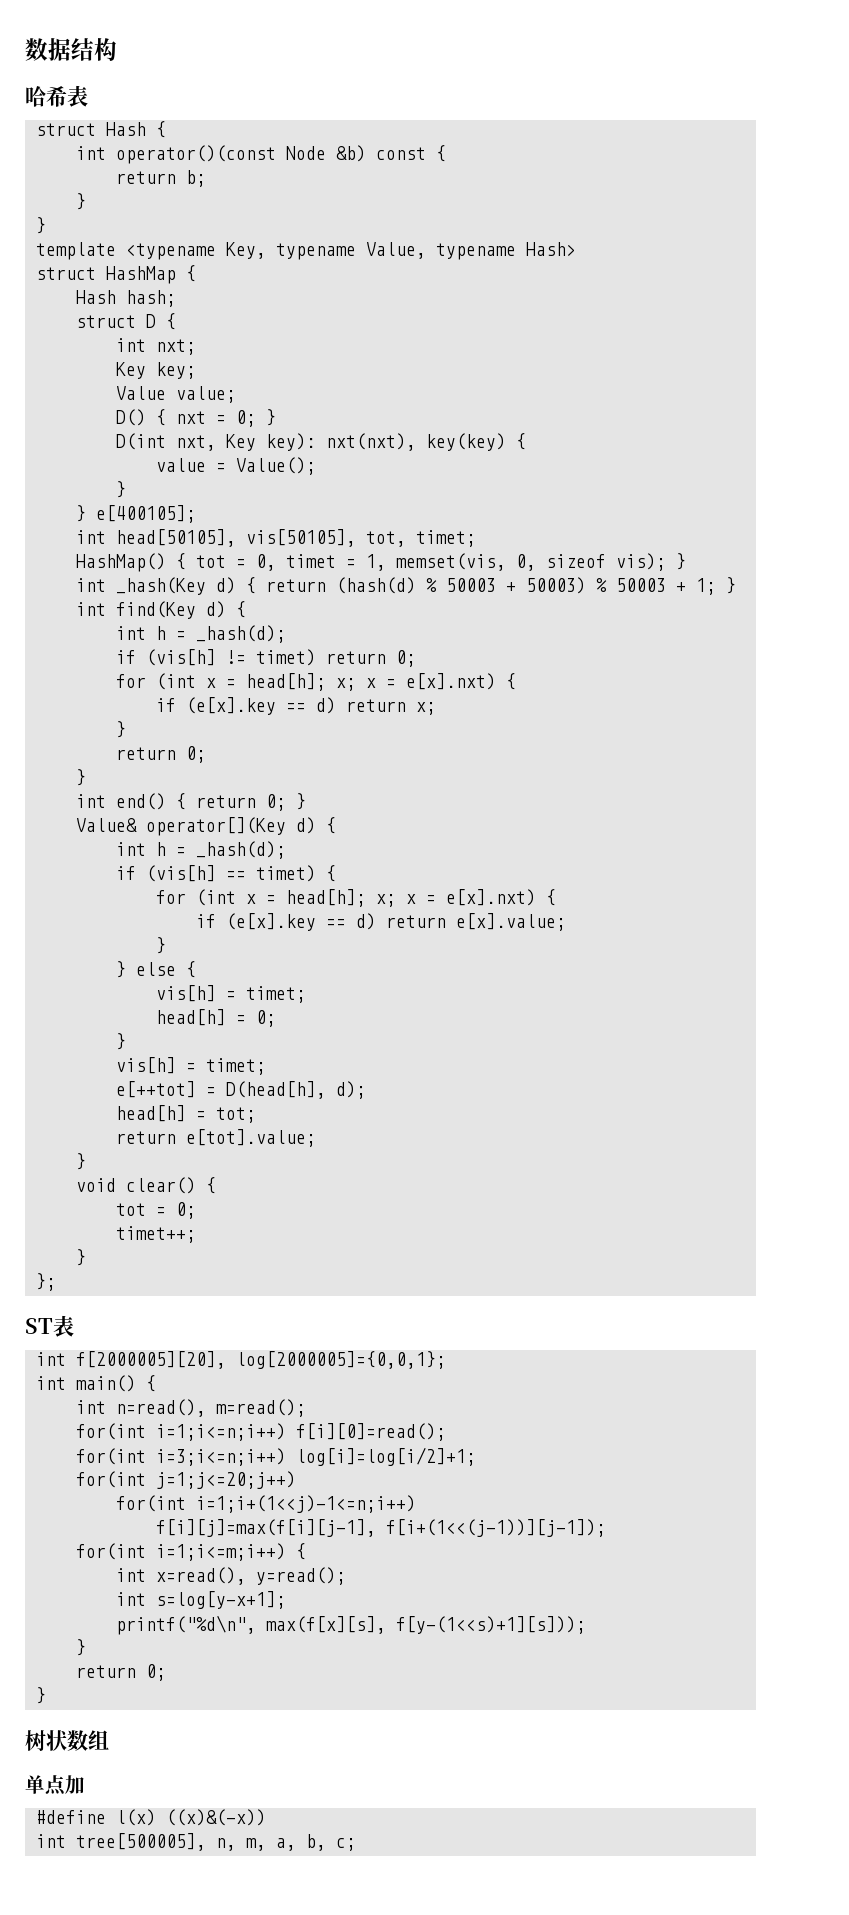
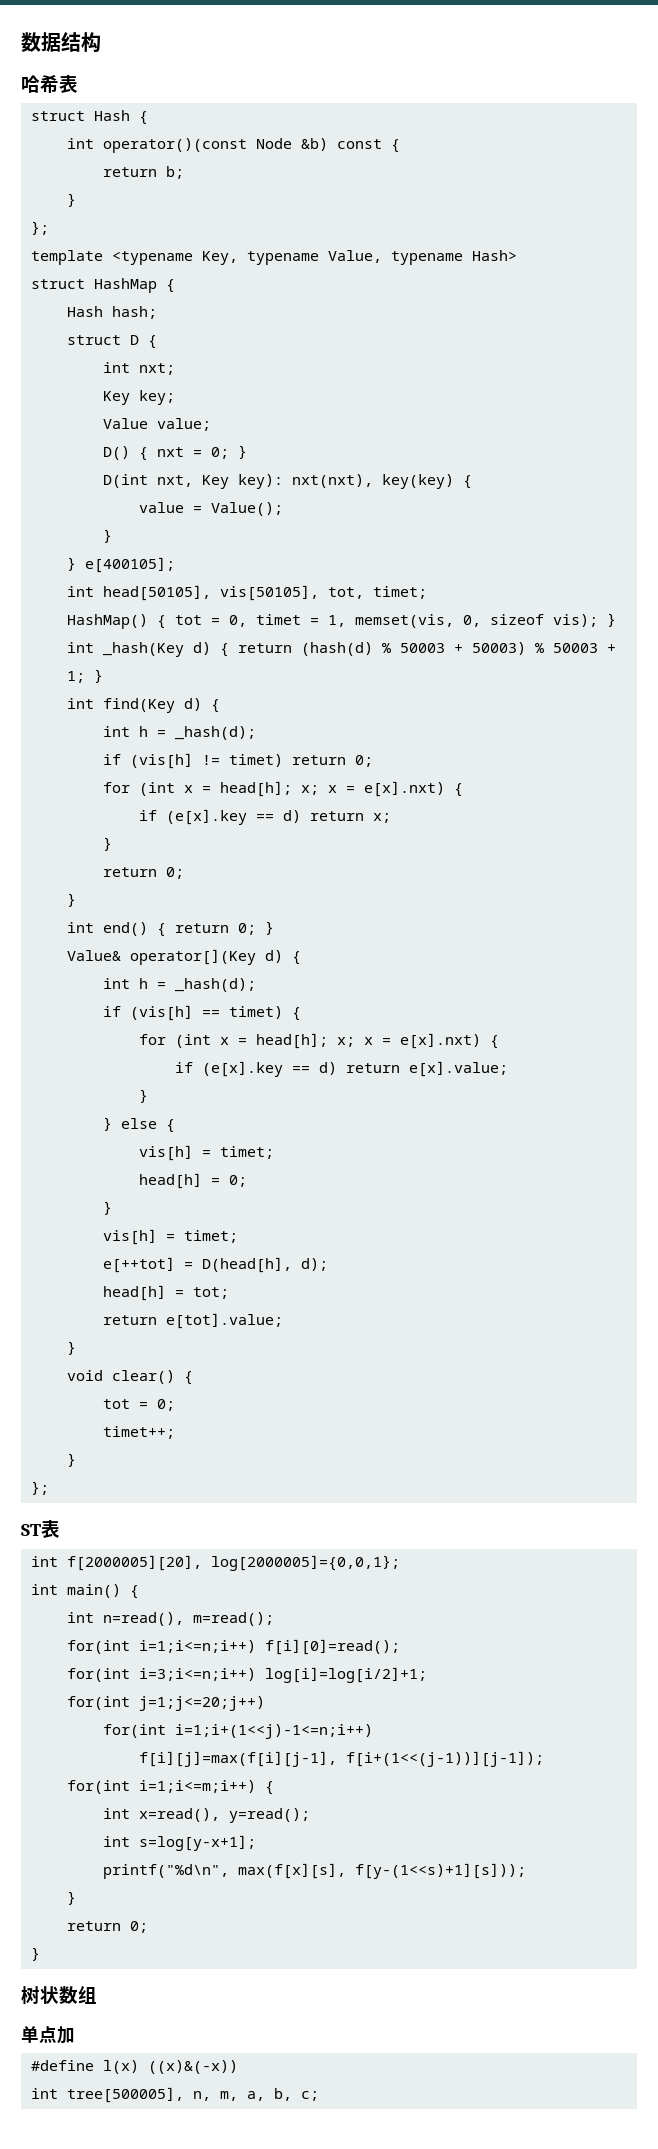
  return b;
  }
- }
+ };

